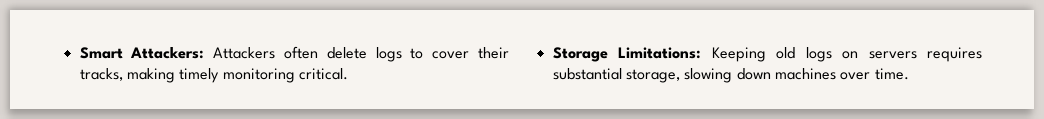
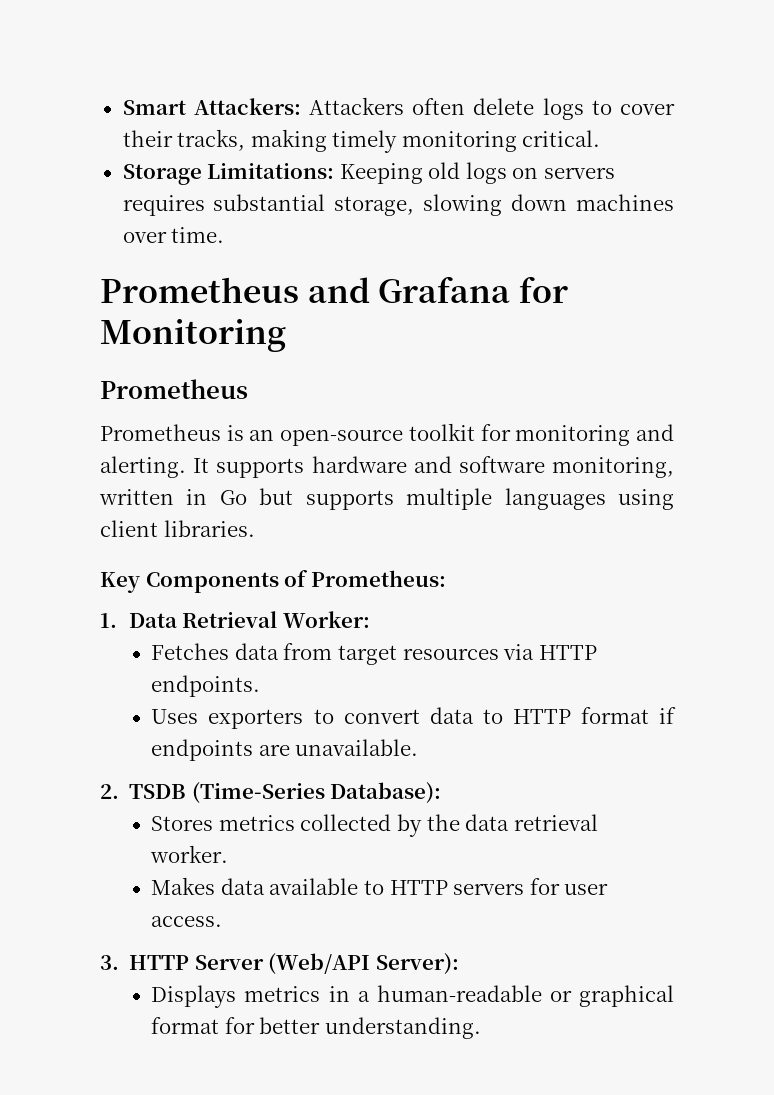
+ Prometheus and Grafana for Monitoring
+ Prometheus
+ Prometheus is an open-source toolkit for monitoring and alerting. It supports hardware and software monitoring, written in Go but supports multiple languages using client libraries.
+ Key Components of Prometheus:
+ 1. Data Retrieval Worker:
+ Fetches data from target resources via HTTP endpoints.
+ Uses exporters to convert data to HTTP format if endpoints are unavailable.
+ 2. TSDB (Time-Series Database):
+ Stores metrics collected by the data retrieval worker.
+ Makes data available to HTTP servers for user access.
+ 3. HTTP Server (Web/API Server):
+ Displays metrics in a human-readable or graphical format for better understanding.

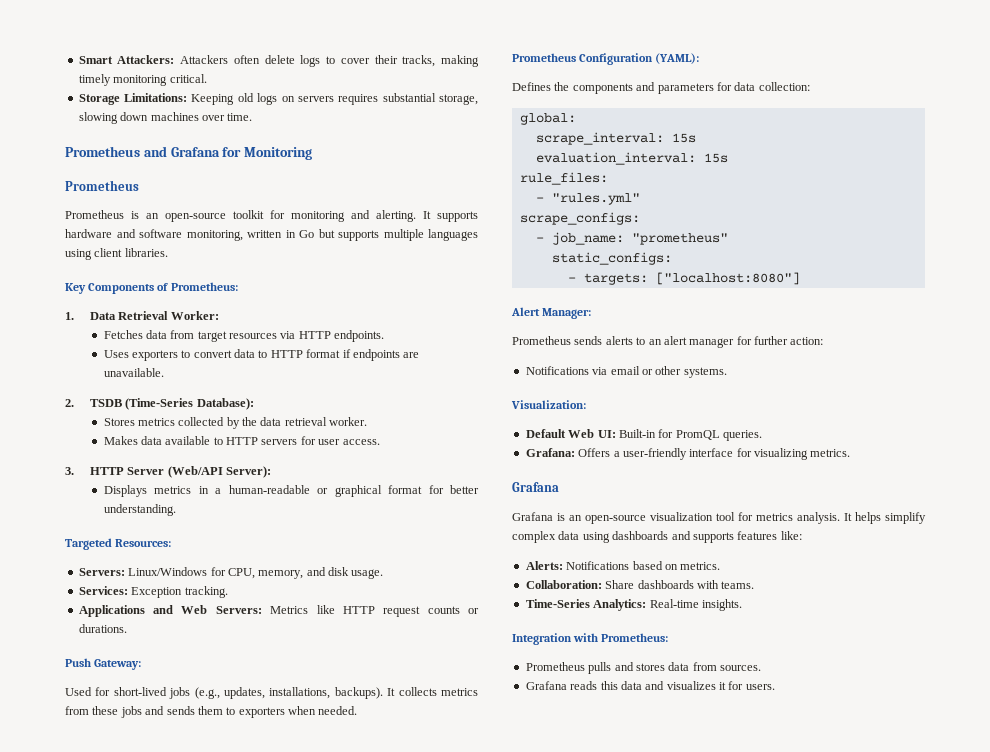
+ Targeted Resources:
+ Servers: Linux/Windows for CPU, memory, and disk usage.
+ Services: Exception tracking.
+ Applications and Web Servers: Metrics like HTTP request counts or durations.
+ Push Gateway:
+ Used for short-lived jobs (e.g., updates, installations, backups). It collects metrics from these jobs and sends them to exporters when needed.
+ Prometheus Configuration (YAML):
+ Defines the components and parameters for data collection:
+ global:
+ scrape_interval: 15s
+ evaluation_interval: 15s
+ rule_files:
+ - "rules.yml"
+ scrape_configs:
+ - job_name: "prometheus"
+ static_configs:
+ - targets: ["localhost:8080"]
+ Alert Manager:
+ Prometheus sends alerts to an alert manager for further action:
+ Notifications via email or other systems.
+ Visualization:
+ Default Web UI: Built-in for PromQL queries.
+ Grafana: Offers a user-friendly interface for visualizing metrics.
+ Grafana
+ Grafana is an open-source visualization tool for metrics analysis. It helps simplify complex data using dashboards and supports features like:
+ Alerts: Notifications based on metrics.
+ Collaboration: Share dashboards with teams.
+ Time-Series Analytics: Real-time insights.
+ Integration with Prometheus:
+ Prometheus pulls and stores data from sources.
+ Grafana reads this data and visualizes it for users.

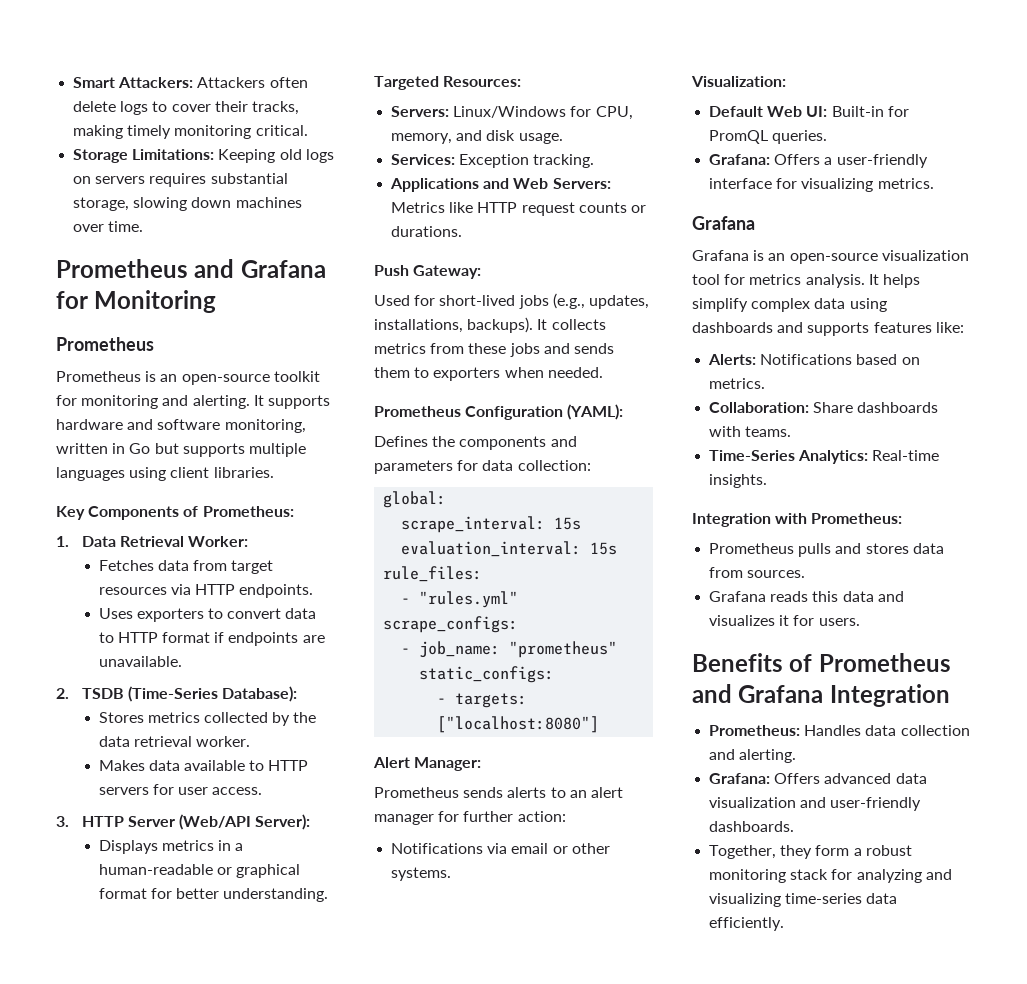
+ Benefits of Prometheus and Grafana Integration
+ Prometheus: Handles data collection and alerting.
+ Grafana: Offers advanced data visualization and user-friendly dashboards.
+ Together, they form a robust monitoring stack for analyzing and visualizing time-series data efficiently.

